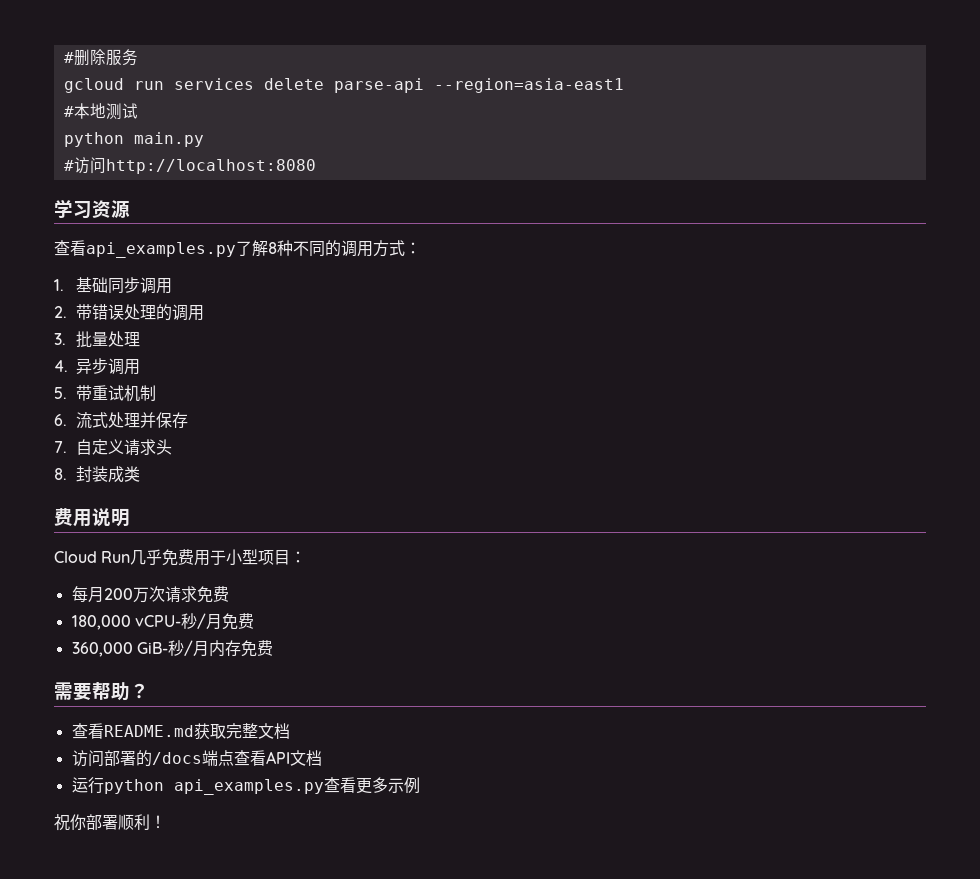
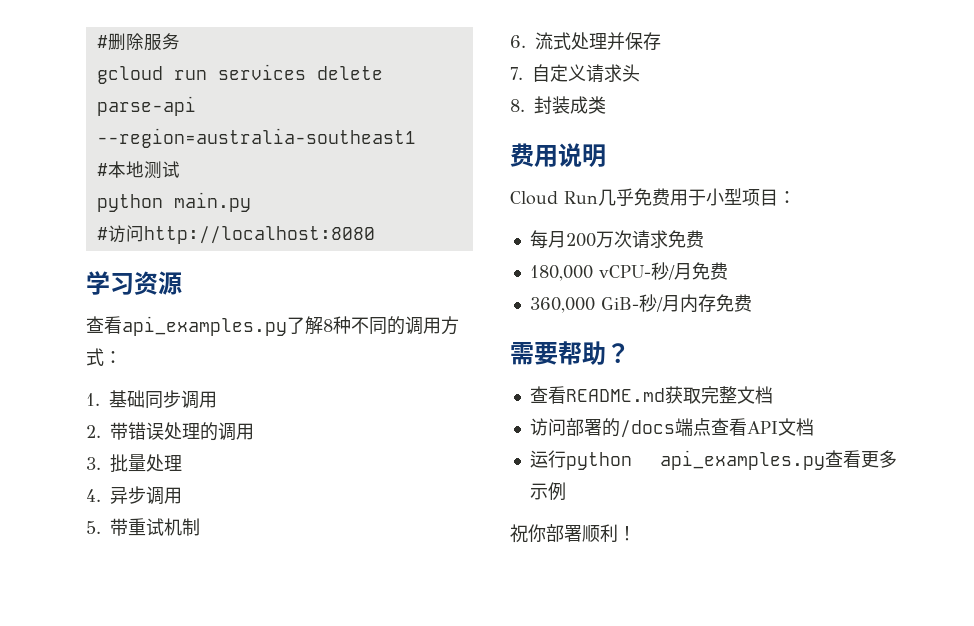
- gcloud run services delete parse-api --region=asia-east1
+ gcloud run services delete parse-api --region=australia-southeast1

